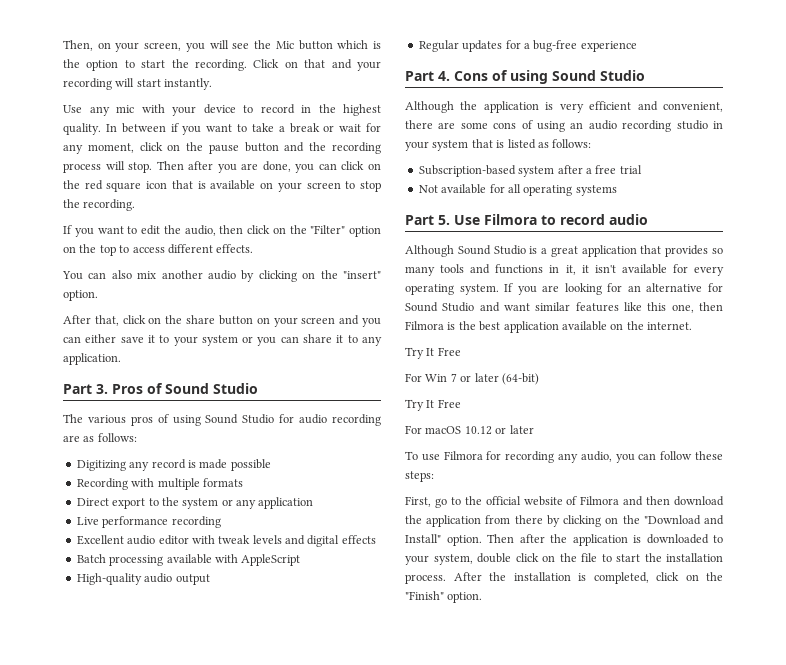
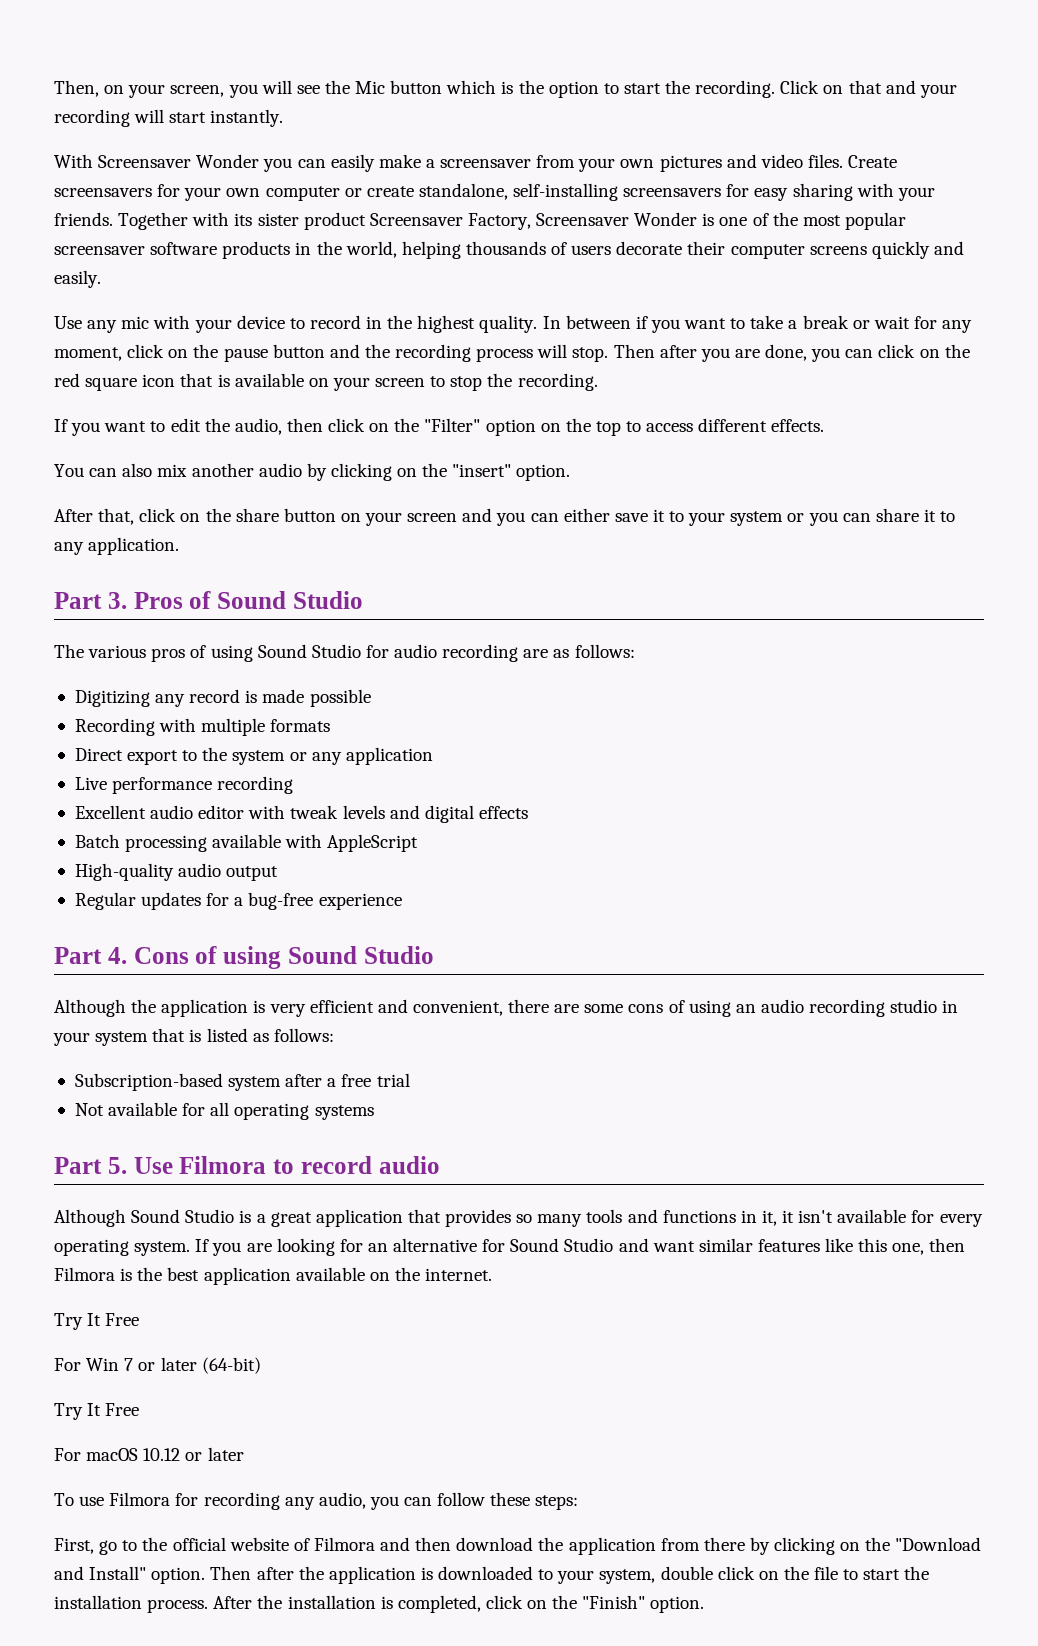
+ With Screensaver Wonder you can easily make a screensaver from your own pictures and video files. Create screensavers for your own computer or create standalone, self-installing screensavers for easy sharing with your friends. Together with its sister product Screensaver Factory, Screensaver Wonder is one of the most popular screensaver software products in the world, helping thousands of users decorate their computer screens quickly and easily.

